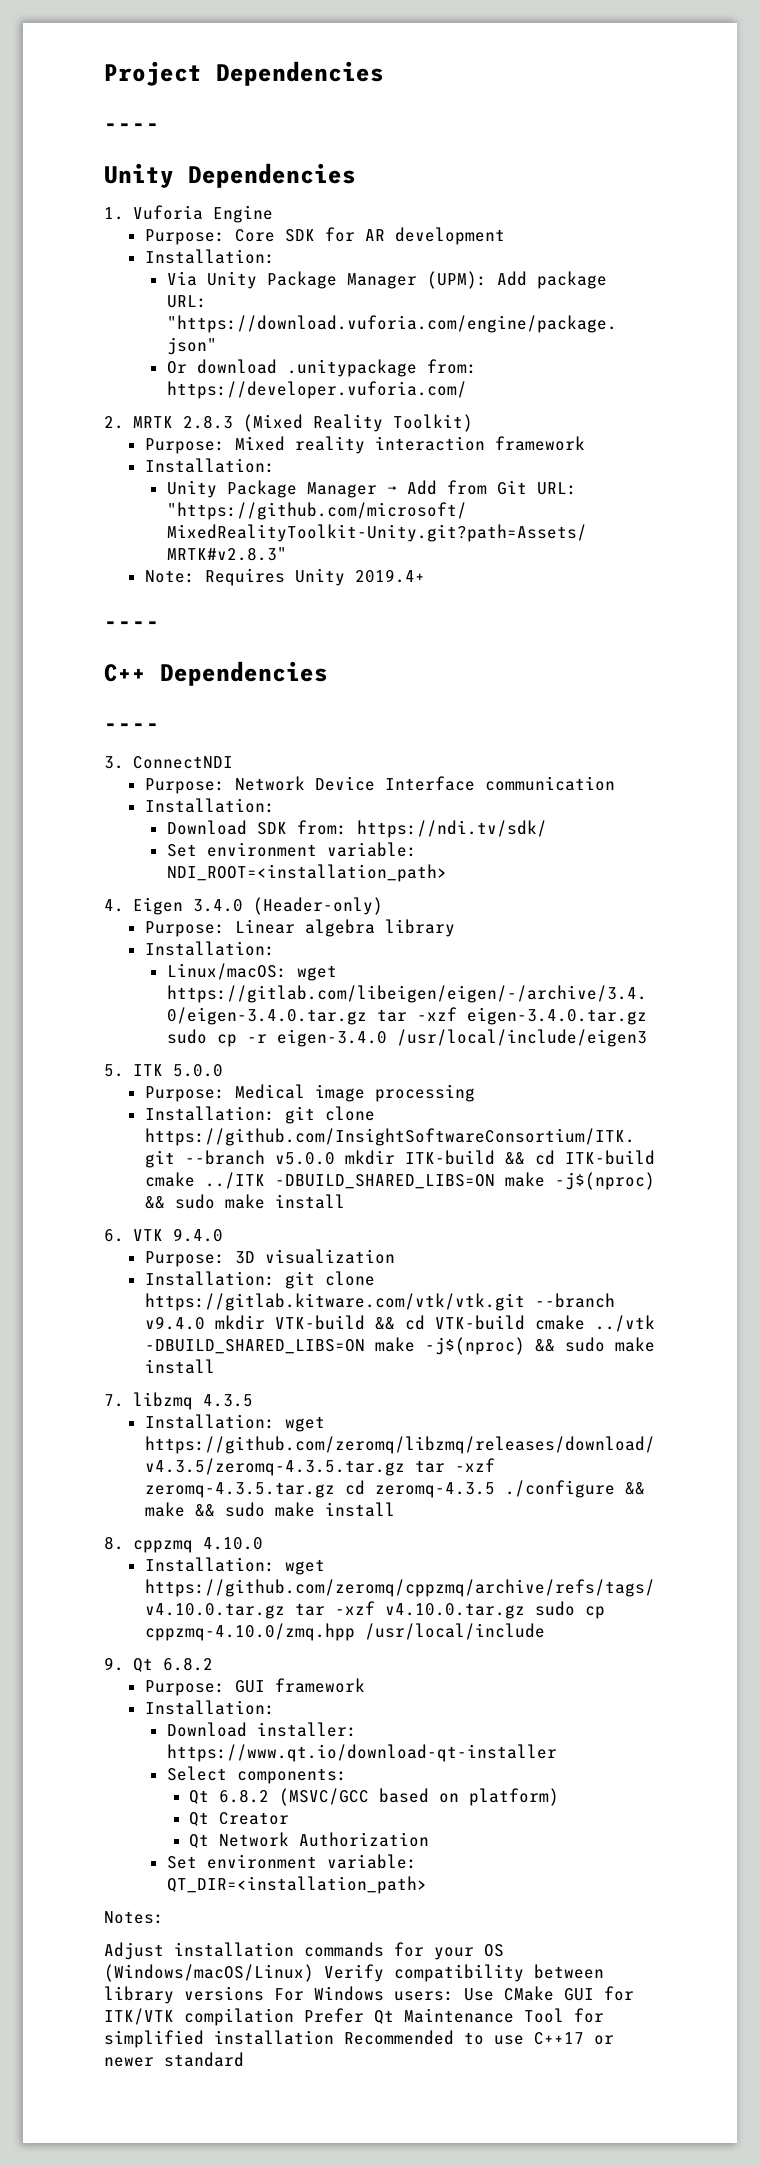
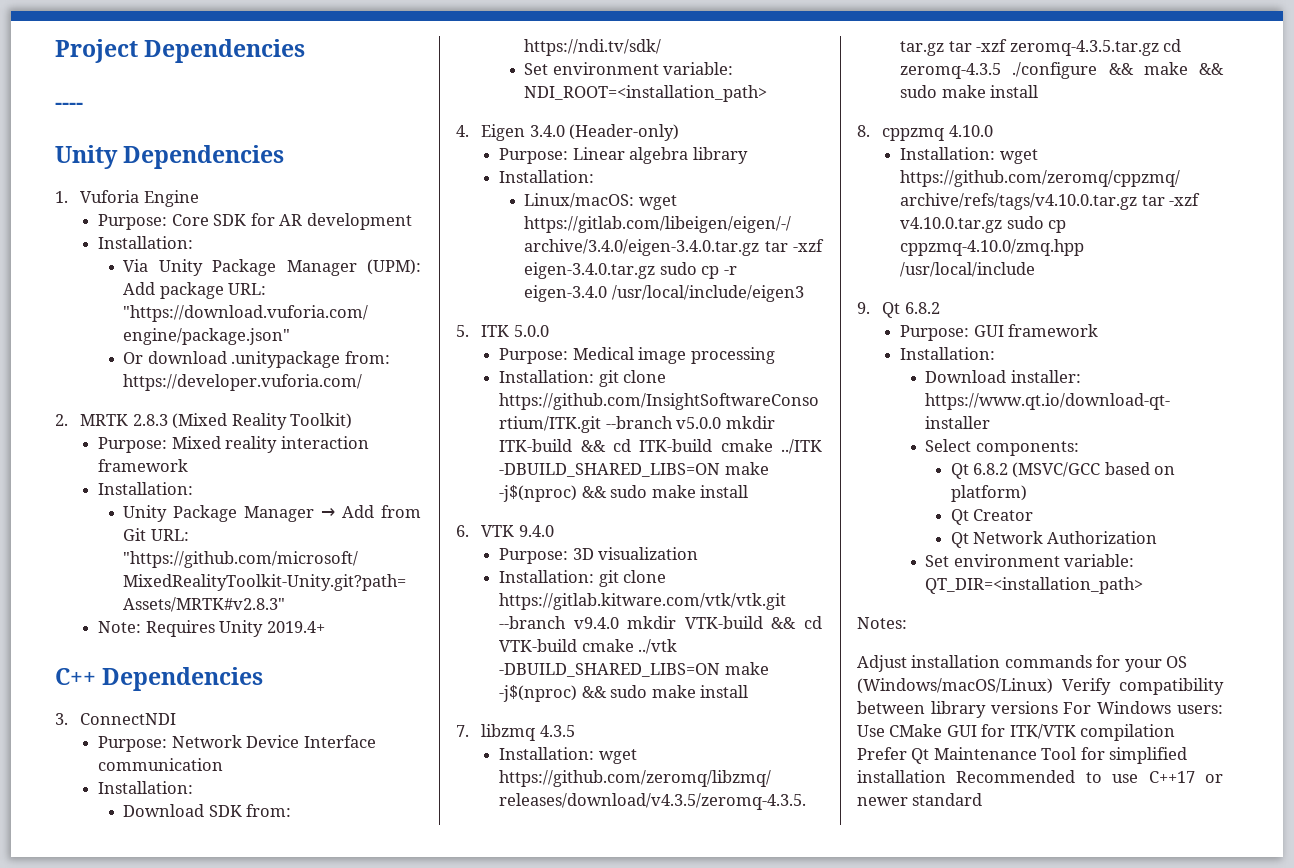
  Note: Requires Unity 2019.4+
- ----
  C++ Dependencies
- ----

